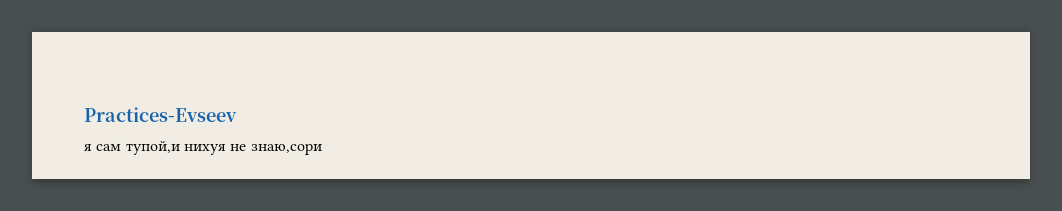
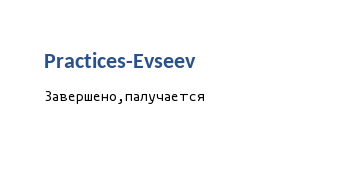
- я сам тупой,и нихуя не знаю,сори
+ Завершено,палучается

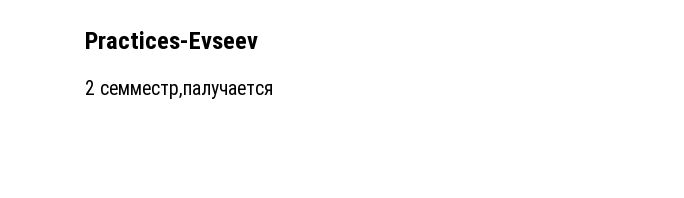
- Завершено,палучается
+ 2 семместр,палучается

